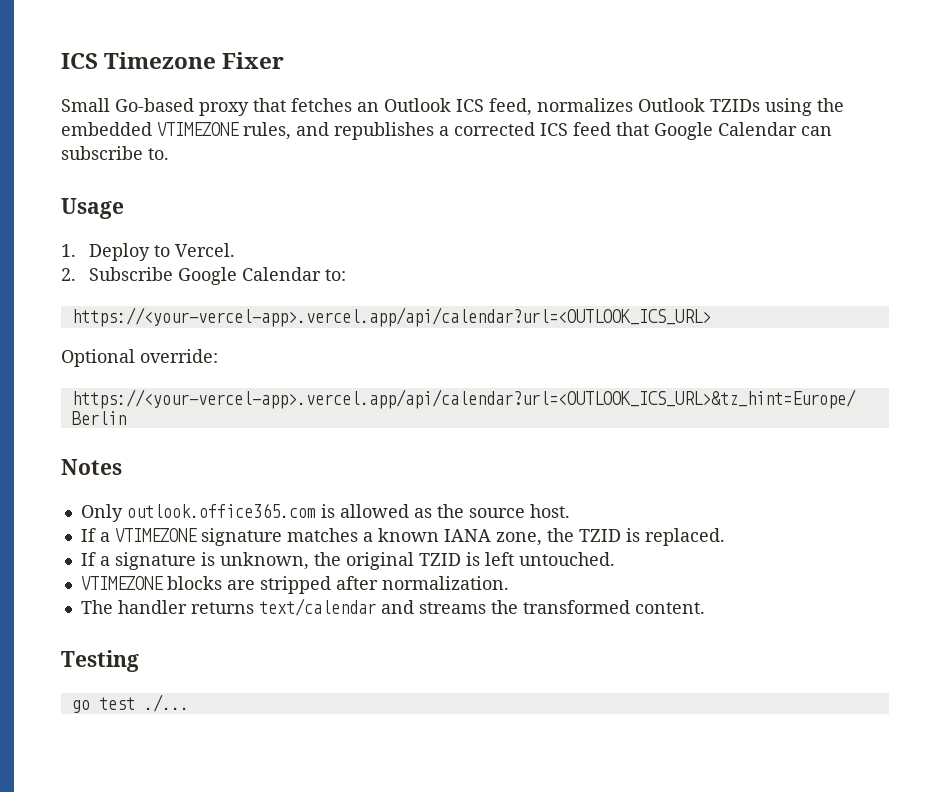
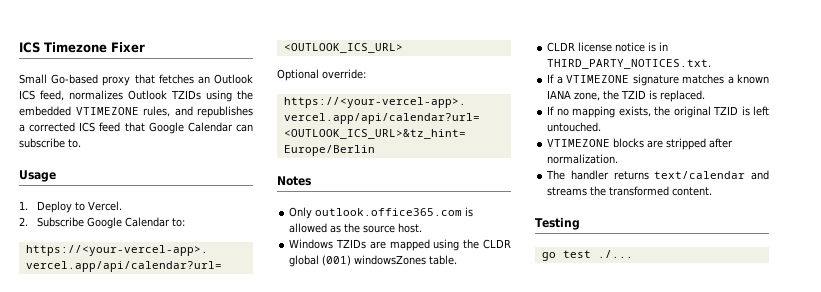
+ Windows TZIDs are mapped using the CLDR global (001) windowsZones table.
+ CLDR license notice is in THIRD_PARTY_NOTICES.txt.
- If a signature is unknown, the original TZID is left untouched.
+ If no mapping exists, the original TZID is left untouched.

